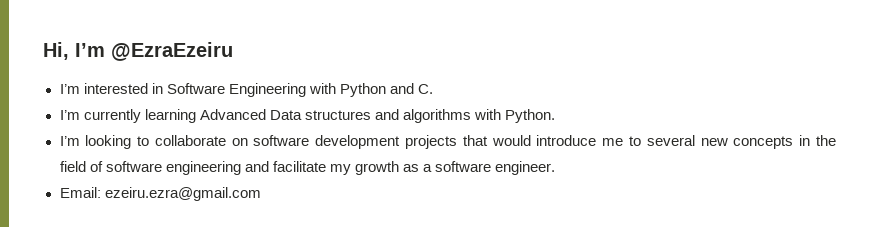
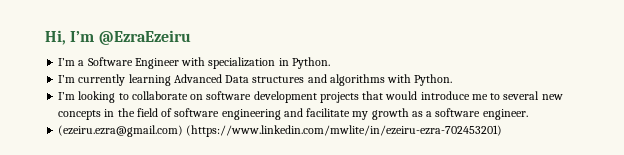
- I’m interested in Software Engineering with Python and C.
+ I’m a Software Engineer with specialization in Python.
- Email: ezeiru.ezra@gmail.com
+ (ezeiru.ezra@gmail.com) (https://www.linkedin.com/mwlite/in/ezeiru-ezra-702453201)

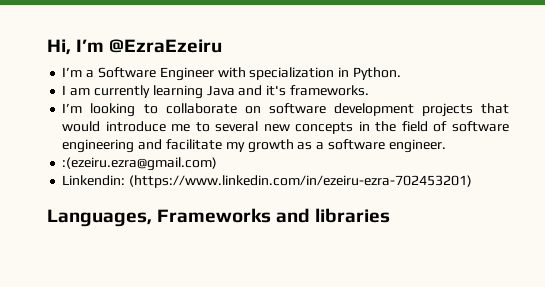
- I’m currently learning Advanced Data structures and algorithms with Python.
+ I am currently learning Java and it's frameworks.
- (ezeiru.ezra@gmail.com) (https://www.linkedin.com/mwlite/in/ezeiru-ezra-702453201)
+ :(ezeiru.ezra@gmail.com)
+ Linkendin: (https://www.linkedin.com/in/ezeiru-ezra-702453201)
+ Languages, Frameworks and libraries

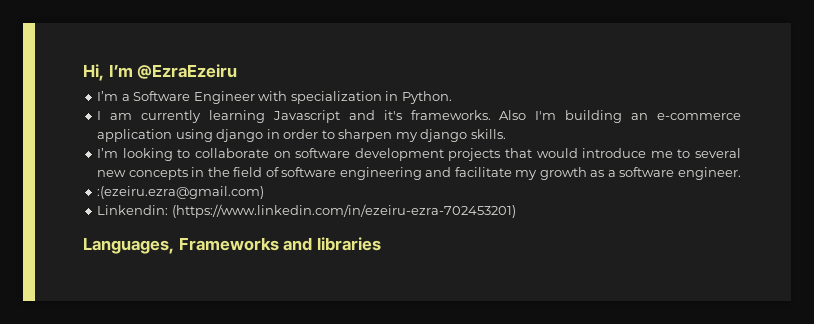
- I am currently learning Java and it's frameworks.
+ I am currently learning Javascript and it's frameworks. Also I'm building an e-commerce application using django in order to sharpen my django skills.

